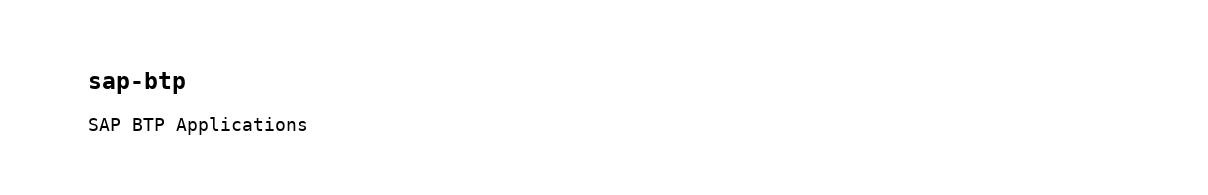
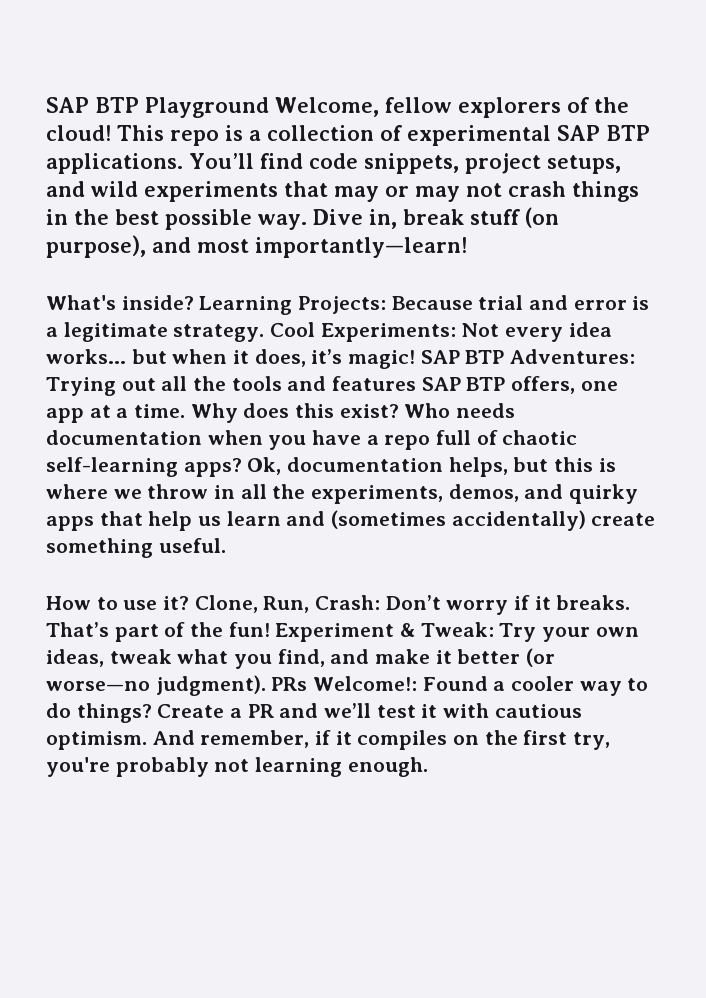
- sap-btp
- SAP BTP Applications
+ SAP BTP Playground Welcome, fellow explorers of the cloud! This repo is a collection of experimental SAP BTP applications. You’ll find code snippets, project setups, and wild experiments that may or may not crash things in the best possible way. Dive in, break stuff (on purpose), and most importantly—learn!
+ What's inside? Learning Projects: Because trial and error is a legitimate strategy. Cool Experiments: Not every idea works… but when it does, it’s magic! SAP BTP Adventures: Trying out all the tools and features SAP BTP offers, one app at a time. Why does this exist? Who needs documentation when you have a repo full of chaotic self-learning apps? Ok, documentation helps, but this is where we throw in all the experiments, demos, and quirky apps that help us learn and (sometimes accidentally) create something useful.
+ How to use it? Clone, Run, Crash: Don’t worry if it breaks. That’s part of the fun! Experiment & Tweak: Try your own ideas, tweak what you find, and make it better (or worse—no judgment). PRs Welcome!: Found a cooler way to do things? Create a PR and we’ll test it with cautious optimism. And remember, if it compiles on the first try, you're probably not learning enough.

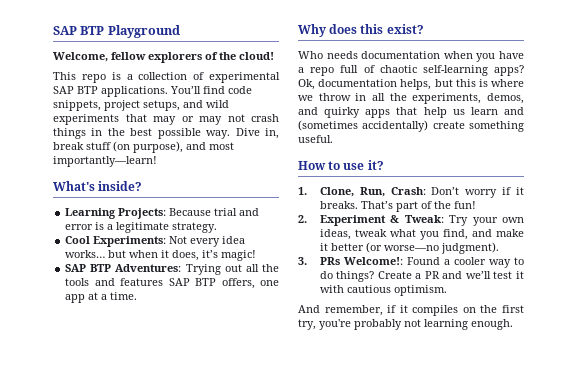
- SAP BTP Playground Welcome, fellow explorers of the cloud! This repo is a collection of experimental SAP BTP applications.
+ SAP BTP Playground
+ Welcome, fellow explorers of the cloud!
+ This repo is a collection of experimental SAP BTP applications.
- What's inside? Learning Projects: Because trial and error is a legitimate strategy. Cool Experiments: Not every idea works… but when it does, it’s magic! SAP BTP Adventures: Trying out all the tools and features SAP BTP offers, one app at a time. Why does this exist? Who needs documentation when you have a repo full of chaotic self-learning apps?
+ What's inside?
+ Learning Projects: Because trial and error is a legitimate strategy.
+ Cool Experiments: Not every idea works… but when it does, it’s magic!
+ SAP BTP Adventures: Trying out all the tools and features SAP BTP offers, one app at a time.
+ Why does this exist?
+ Who needs documentation when you have a repo full of chaotic self-learning apps?
- How to use it? Clone, Run, Crash: Don’t worry if it breaks.
+ How to use it?
+ 1. Clone, Run, Crash: Don’t worry if it breaks.
- That’s part of the fun! Experiment & Tweak: Try your own ideas, tweak what you find, and make it better (or worse—no judgment). PRs Welcome!: Found a cooler way to do things?
+ That’s part of the fun!
+ 2. Experiment & Tweak: Try your own ideas, tweak what you find, and make it better (or worse—no judgment).
+ 3. PRs Welcome!: Found a cooler way to do things?
- Create a PR and we’ll test it with cautious optimism. And remember, if it compiles on the first try, you're probably not learning enough.
+ Create a PR and we’ll test it with cautious optimism.
+ And remember, if it compiles on the first try, you're probably not learning enough.

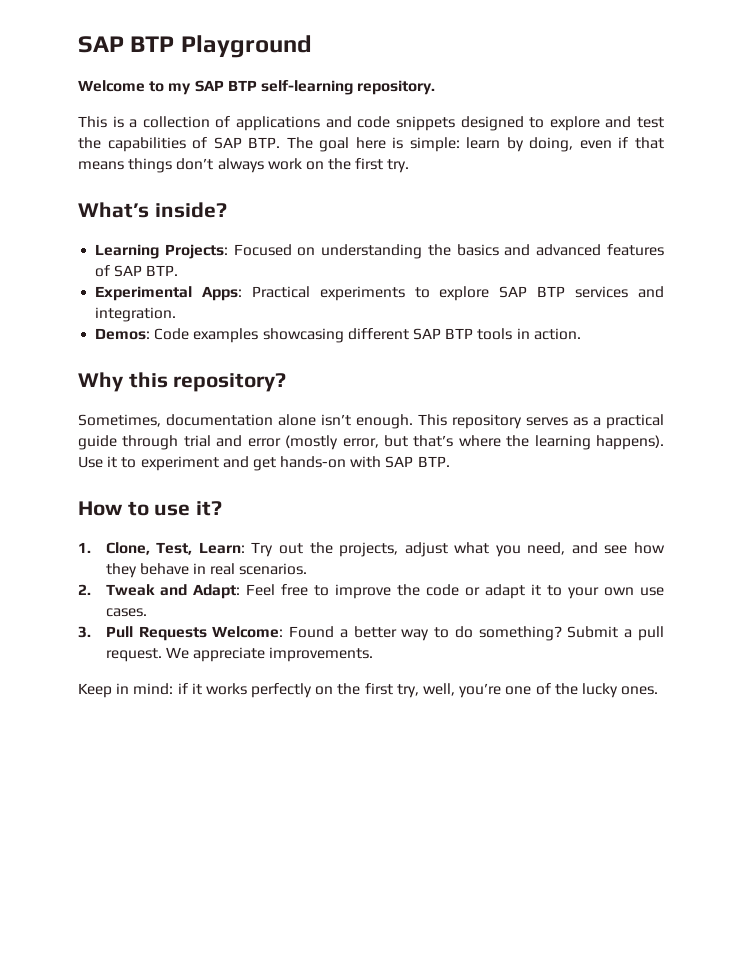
- Welcome, fellow explorers of the cloud!
- This repo is a collection of experimental SAP BTP applications. You’ll find code snippets, project setups, and wild experiments that may or may not crash things in the best possible way. Dive in, break stuff (on purpose), and most importantly—learn!
- What's inside?
- Learning Projects: Because trial and error is a legitimate strategy.
- Cool Experiments: Not every idea works… but when it does, it’s magic!
- SAP BTP Adventures: Trying out all the tools and features SAP BTP offers, one app at a time.
- Why does this exist?
- Who needs documentation when you have a repo full of chaotic self-learning apps? Ok, documentation helps, but this is where we throw in all the experiments, demos, and quirky apps that help us learn and (sometimes accidentally) create something useful.
+ Welcome to my SAP BTP self-learning repository.
+ This is a collection of applications and code snippets designed to explore and test the capabilities of SAP BTP. The goal here is simple: learn by doing, even if that means things don’t always work on the first try.
+ What’s inside?
+ Learning Projects: Focused on understanding the basics and advanced features of SAP BTP.
+ Experimental Apps: Practical experiments to explore SAP BTP services and integration.
+ Demos: Code examples showcasing different SAP BTP tools in action.
+ Why this repository?
+ Sometimes, documentation alone isn’t enough. This repository serves as a practical guide through trial and error (mostly error, but that’s where the learning happens). Use it to experiment and get hands-on with SAP BTP.
- 1. Clone, Run, Crash: Don’t worry if it breaks. That’s part of the fun!
- 2. Experiment & Tweak: Try your own ideas, tweak what you find, and make it better (or worse—no judgment).
- 3. PRs Welcome!: Found a cooler way to do things? Create a PR and we’ll test it with cautious optimism.
- And remember, if it compiles on the first try, you're probably not learning enough.
+ 1. Clone, Test, Learn: Try out the projects, adjust what you need, and see how they behave in real scenarios.
+ 2. Tweak and Adapt: Feel free to improve the code or adapt it to your own use cases.
+ 3. Pull Requests Welcome: Found a better way to do something? Submit a pull request. We appreciate improvements.
+ Keep in mind: if it works perfectly on the first try, well, you’re one of the lucky ones.

